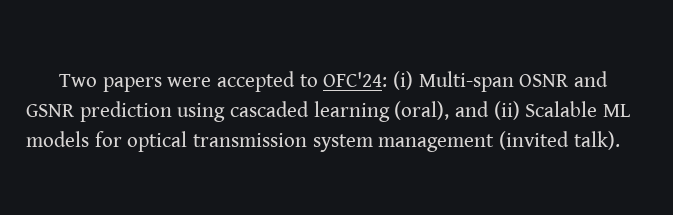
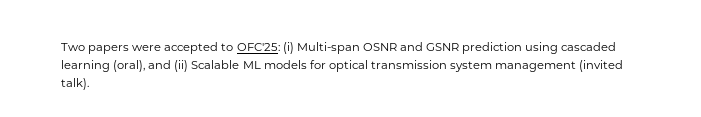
- Two papers were accepted to OFC'24: (i) Multi-span OSNR and GSNR prediction using cascaded learning (oral), and (ii) Scalable ML models for optical transmission system management (invited talk).
+ Two papers were accepted to OFC'25: (i) Multi-span OSNR and GSNR prediction using cascaded learning (oral), and (ii) Scalable ML models for optical transmission system management (invited talk).

